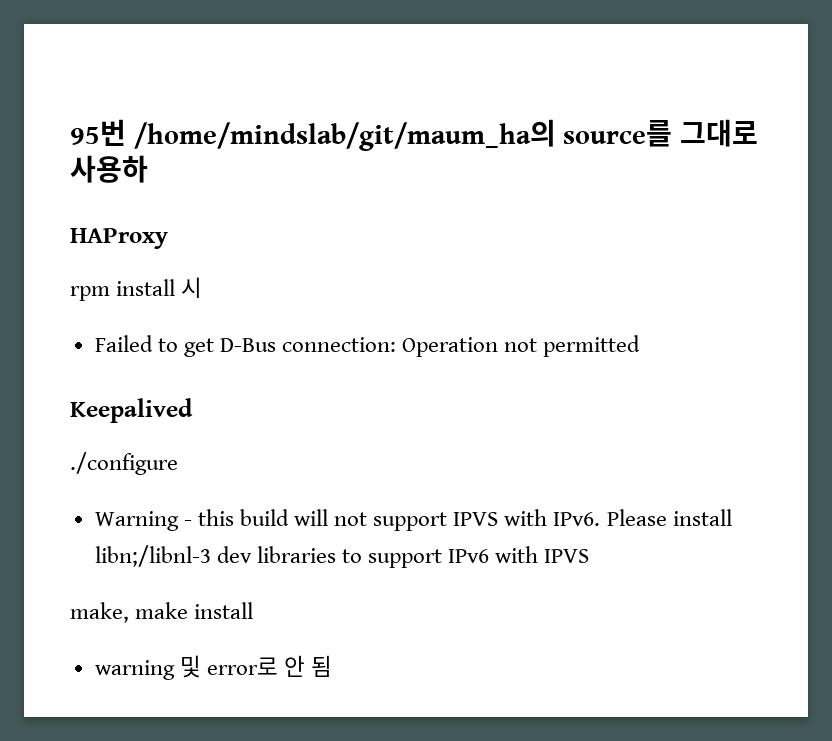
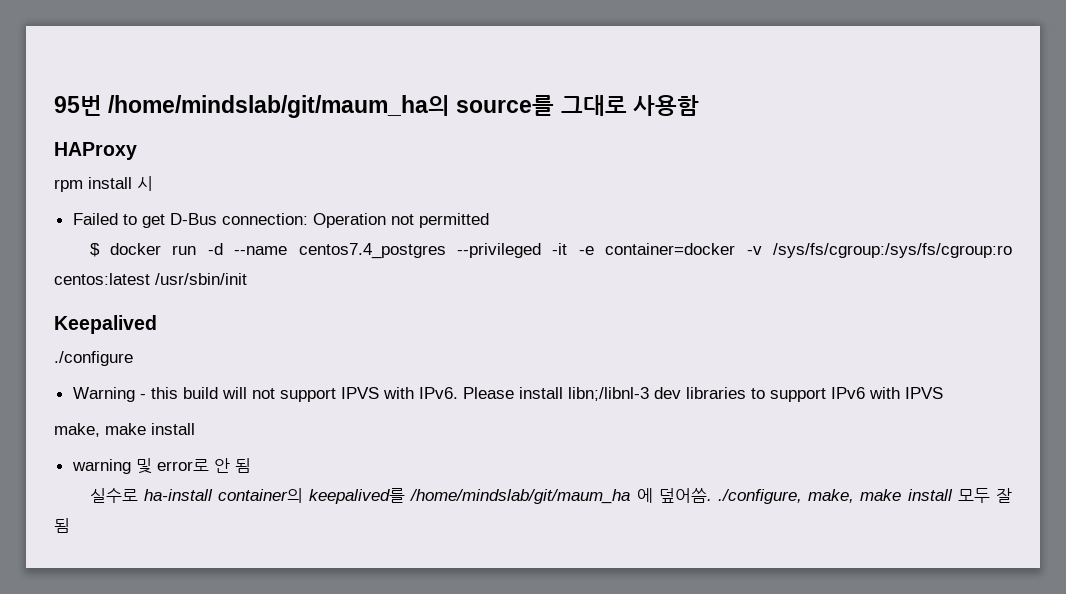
- 95번 /home/mindslab/git/maum_ha의 source를 그대로 사용하
+ 95번 /home/mindslab/git/maum_ha의 source를 그대로 사용함
+ $ docker run -d --name centos7.4_postgres --privileged -it -e container=docker -v /sys/fs/cgroup:/sys/fs/cgroup:ro centos:latest /usr/sbin/init
+ 실수로 ha-install container의 keepalived를 /home/mindslab/git/maum_ha 에 덮어씀. ./configure, make, make install 모두 잘 됨

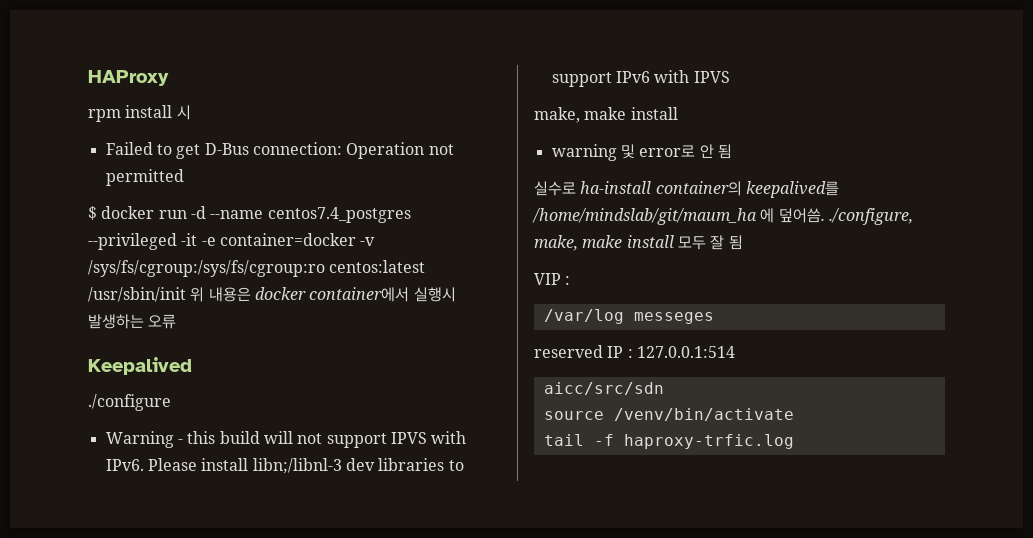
- 95번 /home/mindslab/git/maum_ha의 source를 그대로 사용함
- $ docker run -d --name centos7.4_postgres --privileged -it -e container=docker -v /sys/fs/cgroup:/sys/fs/cgroup:ro centos:latest /usr/sbin/init
+ $ docker run -d --name centos7.4_postgres --privileged -it -e container=docker -v /sys/fs/cgroup:/sys/fs/cgroup:ro centos:latest /usr/sbin/init 위 내용은 docker container에서 실행시 발생하는 오류
+ VIP :
+ /var/log messeges
+ reserved IP : 127.0.0.1:514
+ aicc/src/sdn
+ source /venv/bin/activate
+ tail -f haproxy-trfic.log

